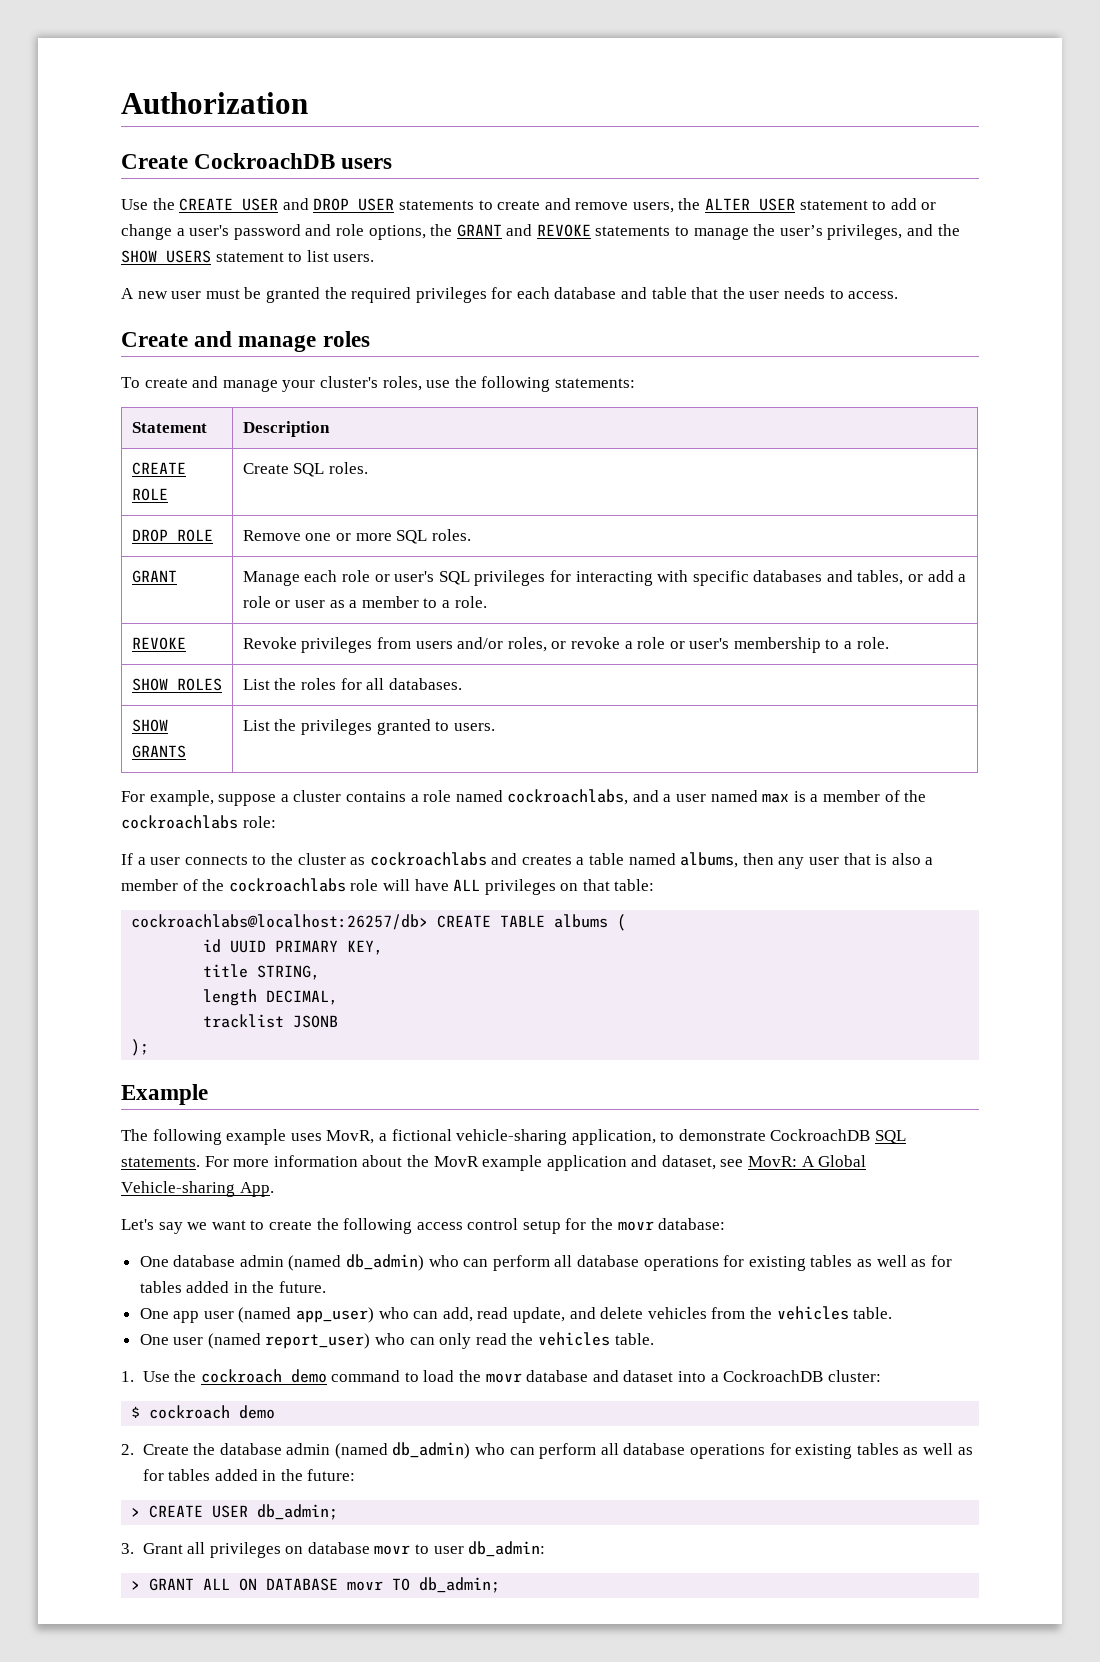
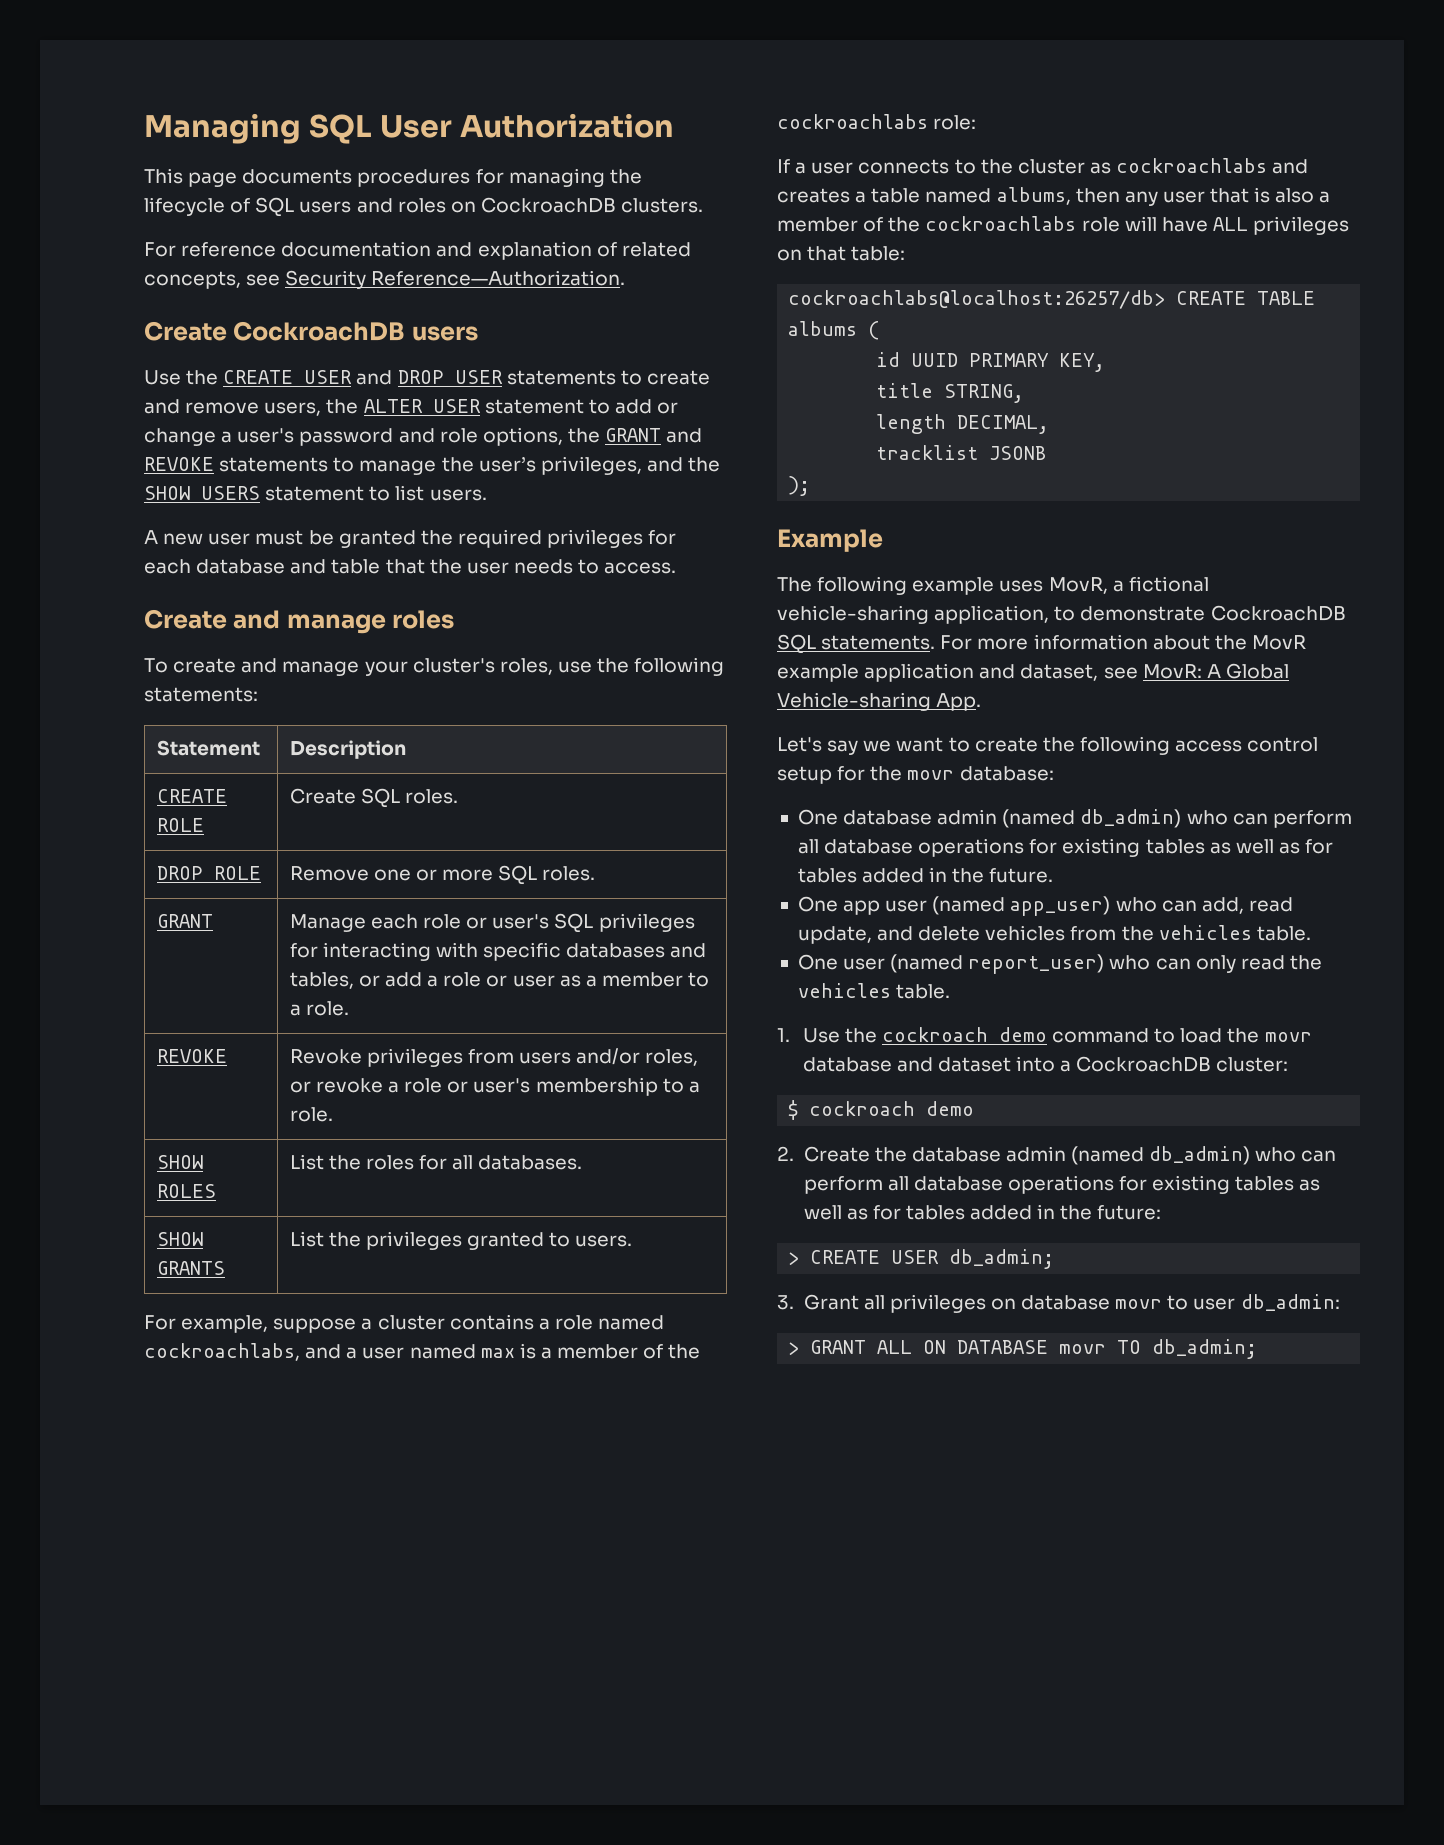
- Authorization
+ Managing SQL User Authorization
+ This page documents procedures for managing the lifecycle of SQL users and roles on CockroachDB clusters.
+ For reference documentation and explanation of related concepts, see Security Reference—Authorization.

